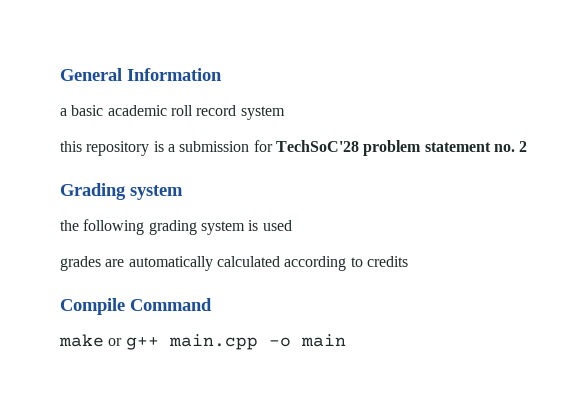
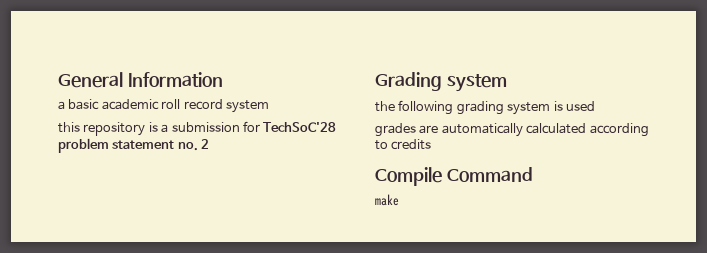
- make or g++ main.cpp -o main
+ make

